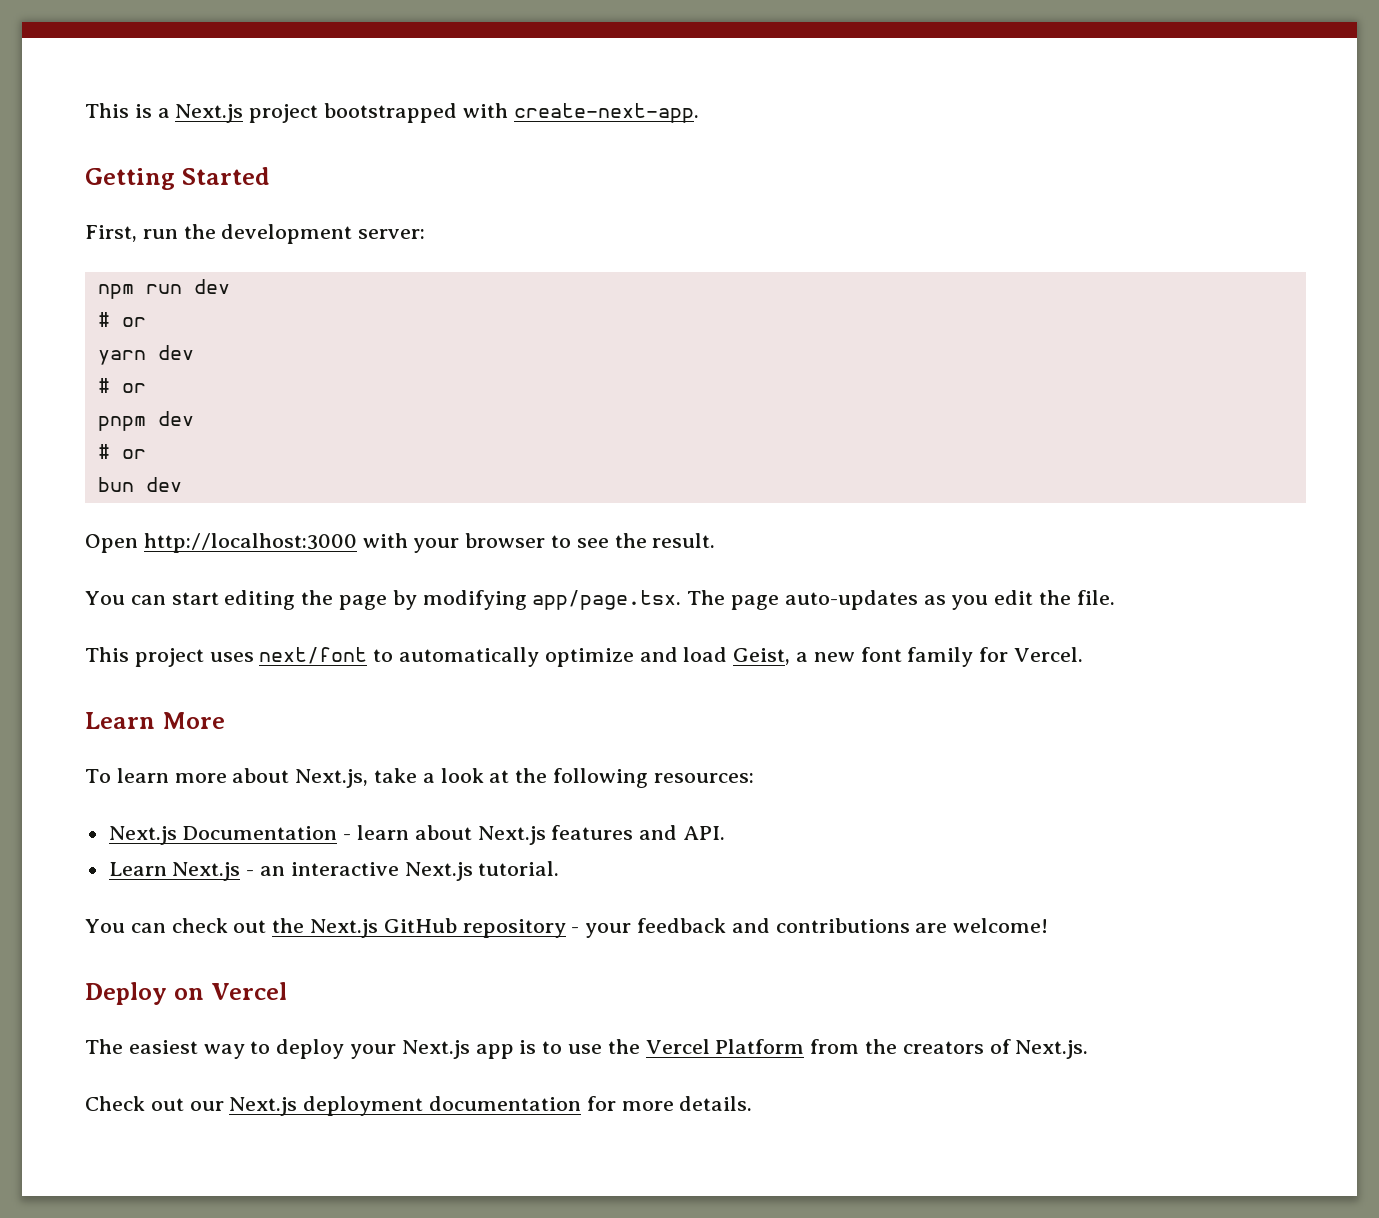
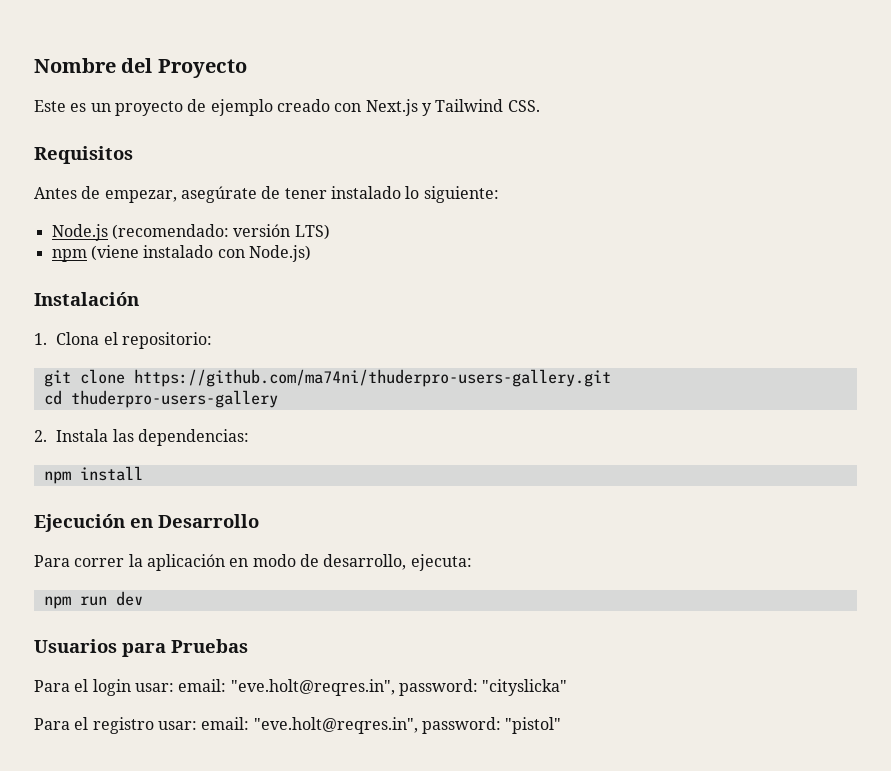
- This is a Next.js project bootstrapped with create-next-app.
- Getting Started
- First, run the development server:
+ Nombre del Proyecto
+ Este es un proyecto de ejemplo creado con Next.js y Tailwind CSS.
+ Requisitos
+ Antes de empezar, asegúrate de tener instalado lo siguiente:
+ Node.js (recomendado: versión LTS)
+ npm (viene instalado con Node.js)
+ Instalación
+ 1. Clona el repositorio:
+ git clone https://github.com/ma74ni/thuderpro-users-gallery.git
+ cd thuderpro-users-gallery
+ 2. Instala las dependencias:
+ npm install
+ Ejecución en Desarrollo
+ Para correr la aplicación en modo de desarrollo, ejecuta:
  npm run dev
- # or
- yarn dev
- # or
- pnpm dev
- # or
- bun dev
- Open http://localhost:3000 with your browser to see the result.
- You can start editing the page by modifying app/page.tsx. The page auto-updates as you edit the file.
- This project uses next/font to automatically optimize and load Geist, a new font family for Vercel.
- Learn More
- To learn more about Next.js, take a look at the following resources:
- Next.js Documentation - learn about Next.js features and API.
- Learn Next.js - an interactive Next.js tutorial.
- You can check out the Next.js GitHub repository - your feedback and contributions are welcome!
- Deploy on Vercel
- The easiest way to deploy your Next.js app is to use the Vercel Platform from the creators of Next.js.
- Check out our Next.js deployment documentation for more details.
+ Usuarios para Pruebas
+ Para el login usar: email: "eve.holt@reqres.in", password: "cityslicka"
+ Para el registro usar: email: "eve.holt@reqres.in", password: "pistol"

